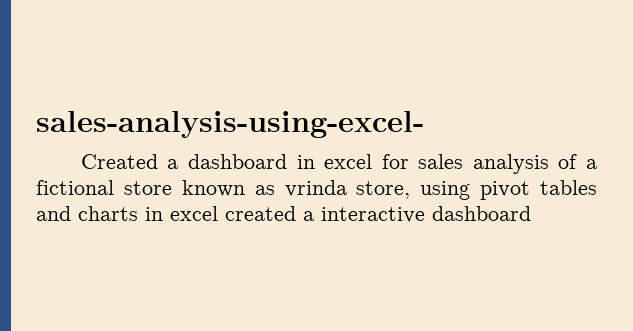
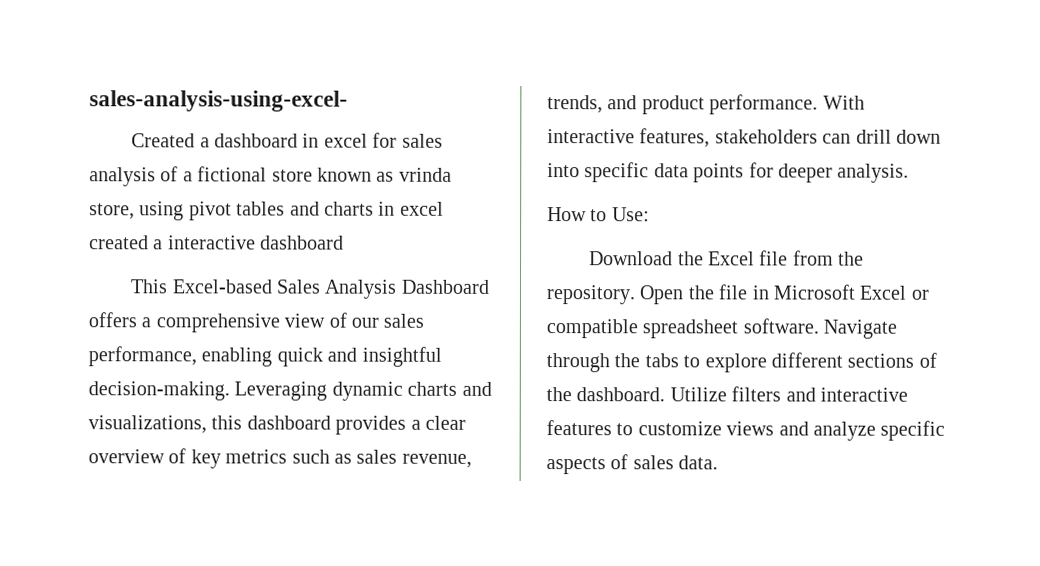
+ This Excel-based Sales Analysis Dashboard offers a comprehensive view of our sales performance, enabling quick and insightful decision-making. Leveraging dynamic charts and visualizations, this dashboard provides a clear overview of key metrics such as sales revenue, trends, and product performance. With interactive features, stakeholders can drill down into specific data points for deeper analysis.
+ How to Use:
+ Download the Excel file from the repository. Open the file in Microsoft Excel or compatible spreadsheet software. Navigate through the tabs to explore different sections of the dashboard. Utilize filters and interactive features to customize views and analyze specific aspects of sales data.

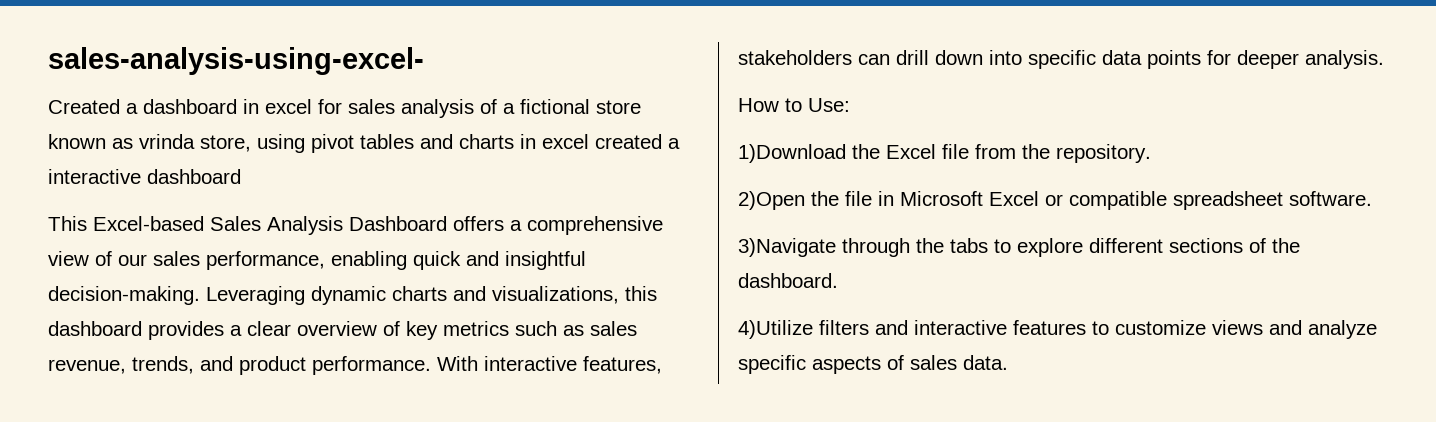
- Download the Excel file from the repository. Open the file in Microsoft Excel or compatible spreadsheet software. Navigate through the tabs to explore different sections of the dashboard. Utilize filters and interactive features to customize views and analyze specific aspects of sales data.
+ 1)Download the Excel file from the repository.
+ 2)Open the file in Microsoft Excel or compatible spreadsheet software.
+ 3)Navigate through the tabs to explore different sections of the dashboard.
+ 4)Utilize filters and interactive features to customize views and analyze specific aspects of sales data.

